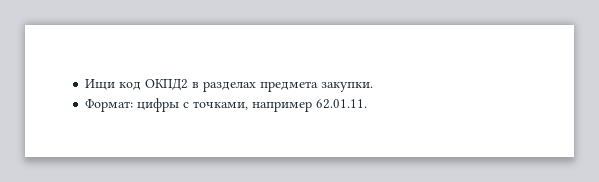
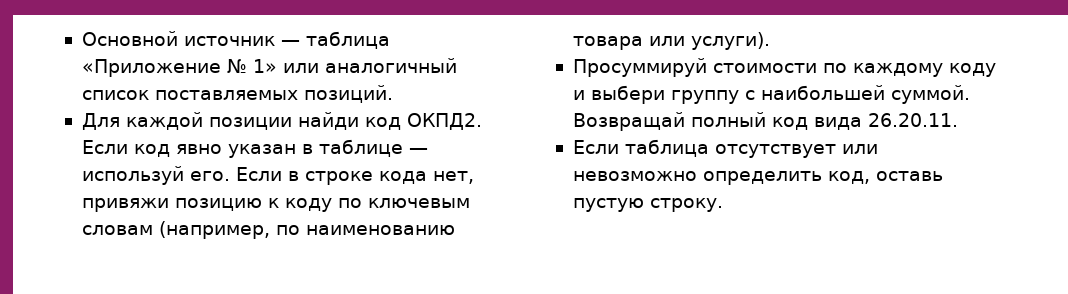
- Ищи код ОКПД2 в разделах предмета закупки.
- Формат: цифры с точками, например 62.01.11.
+ Основной источник — таблица «Приложение № 1» или аналогичный список поставляемых позиций.
+ Для каждой позиции найди код ОКПД2. Если код явно указан в таблице — используй его. Если в строке кода нет, привяжи позицию к коду по ключевым словам (например, по наименованию товара или услуги).
+ Просуммируй стоимости по каждому коду и выбери группу с наибольшей суммой. Возвращай полный код вида 26.20.11.
+ Если таблица отсутствует или невозможно определить код, оставь пустую строку.

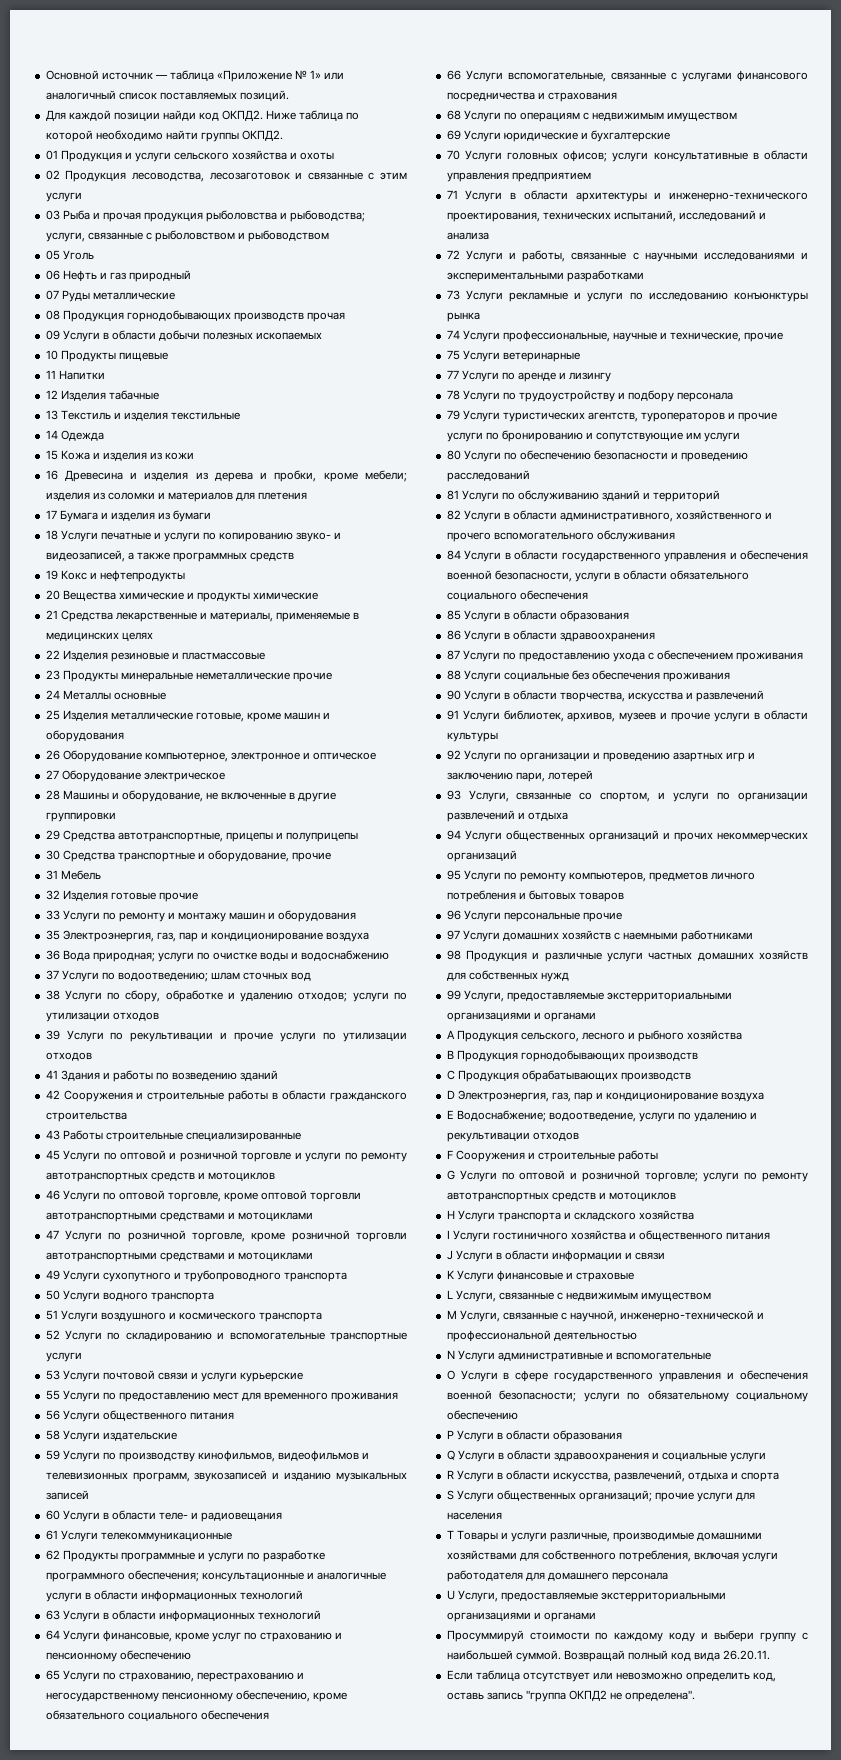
- Если код явно указан в таблице — используй его. Если в строке кода нет, привяжи позицию к коду по ключевым словам (например, по наименованию товара или услуги).
+ Ниже таблица по которой необходимо найти группы ОКПД2.
+ 01 Продукция и услуги сельского хозяйства и охоты
+ 02 Продукция лесоводства, лесозаготовок и связанные с этим услуги
+ 03 Рыба и прочая продукция рыболовства и рыбоводства; услуги, связанные с рыболовством и рыбоводством
+ 05 Уголь
+ 06 Нефть и газ природный
+ 07 Руды металлические
+ 08 Продукция горнодобывающих производств прочая
+ 09 Услуги в области добычи полезных ископаемых
+ 10 Продукты пищевые
+ 11 Напитки
+ 12 Изделия табачные
+ 13 Текстиль и изделия текстильные
+ 14 Одежда
+ 15 Кожа и изделия из кожи
+ 16 Древесина и изделия из дерева и пробки, кроме мебели; изделия из соломки и материалов для плетения
+ 17 Бумага и изделия из бумаги
+ 18 Услуги печатные и услуги по копированию звуко- и видеозаписей, а также программных средств
+ 19 Кокс и нефтепродукты
+ 20 Вещества химические и продукты химические
+ 21 Средства лекарственные и материалы, применяемые в медицинских целях
+ 22 Изделия резиновые и пластмассовые
+ 23 Продукты минеральные неметаллические прочие
+ 24 Металлы основные
+ 25 Изделия металлические готовые, кроме машин и оборудования
+ 26 Оборудование компьютерное, электронное и оптическое
+ 27 Оборудование электрическое
+ 28 Машины и оборудование, не включенные в другие группировки
+ 29 Средства автотранспортные, прицепы и полуприцепы
+ 30 Средства транспортные и оборудование, прочие
+ 31 Мебель
+ 32 Изделия готовые прочие
+ 33 Услуги по ремонту и монтажу машин и оборудования
+ 35 Электроэнергия, газ, пар и кондиционирование воздуха
+ 36 Вода природная; услуги по очистке воды и водоснабжению
+ 37 Услуги по водоотведению; шлам сточных вод
+ 38 Услуги по сбору, обработке и удалению отходов; услуги по утилизации отходов
+ 39 Услуги по рекультивации и прочие услуги по утилизации отходов
+ 41 Здания и работы по возведению зданий
+ 42 Сооружения и строительные работы в области гражданского строительства
+ 43 Работы строительные специализированные
+ 45 Услуги по оптовой и розничной торговле и услуги по ремонту автотранспортных средств и мотоциклов
+ 46 Услуги по оптовой торговле, кроме оптовой торговли автотранспортными средствами и мотоциклами
+ 47 Услуги по розничной торговле, кроме розничной торговли автотранспортными средствами и мотоциклами
+ 49 Услуги сухопутного и трубопроводного транспорта
+ 50 Услуги водного транспорта
+ 51 Услуги воздушного и космического транспорта
+ 52 Услуги по складированию и вспомогательные транспортные услуги
+ 53 Услуги почтовой связи и услуги курьерские
+ 55 Услуги по предоставлению мест для временного проживания
+ 56 Услуги общественного питания
+ 58 Услуги издательские
+ 59 Услуги по производству кинофильмов, видеофильмов и телевизионных программ, звукозаписей и изданию музыкальных записей
+ 60 Услуги в области теле- и радиовещания
+ 61 Услуги телекоммуникационные
+ 62 Продукты программные и услуги по разработке программного обеспечения; консультационные и аналогичные услуги в области информационных технологий
+ 63 Услуги в области информационных технологий
+ 64 Услуги финансовые, кроме услуг по страхованию и пенсионному обеспечению
+ 65 Услуги по страхованию, перестрахованию и негосударственному пенсионному обеспечению, кроме обязательного социального обеспечения
+ 66 Услуги вспомогательные, связанные с услугами финансового посредничества и страхования
+ 68 Услуги по операциям с недвижимым имуществом
+ 69 Услуги юридические и бухгалтерские
+ 70 Услуги головных офисов; услуги консультативные в области управления предприятием
+ 71 Услуги в области архитектуры и инженерно-технического проектирования, технических испытаний, исследований и анализа
+ 72 Услуги и работы, связанные с научными исследованиями и экспериментальными разработками
+ 73 Услуги рекламные и услуги по исследованию конъюнктуры рынка
+ 74 Услуги профессиональные, научные и технические, прочие
+ 75 Услуги ветеринарные
+ 77 Услуги по аренде и лизингу
+ 78 Услуги по трудоустройству и подбору персонала
+ 79 Услуги туристических агентств, туроператоров и прочие услуги по бронированию и сопутствующие им услуги
+ 80 Услуги по обеспечению безопасности и проведению расследований
+ 81 Услуги по обслуживанию зданий и территорий
+ 82 Услуги в области административного, хозяйственного и прочего вспомогательного обслуживания
+ 84 Услуги в области государственного управления и обеспечения военной безопасности, услуги в области обязательного социального обеспечения
+ 85 Услуги в области образования
+ 86 Услуги в области здравоохранения
+ 87 Услуги по предоставлению ухода с обеспечением проживания
+ 88 Услуги социальные без обеспечения проживания
+ 90 Услуги в области творчества, искусства и развлечений
+ 91 Услуги библиотек, архивов, музеев и прочие услуги в области культуры
+ 92 Услуги по организации и проведению азартных игр и заключению пари, лотерей
+ 93 Услуги, связанные со спортом, и услуги по организации развлечений и отдыха
+ 94 Услуги общественных организаций и прочих некоммерческих организаций
+ 95 Услуги по ремонту компьютеров, предметов личного потребления и бытовых товаров
+ 96 Услуги персональные прочие
+ 97 Услуги домашних хозяйств с наемными работниками
+ 98 Продукция и различные услуги частных домашних хозяйств для собственных нужд
+ 99 Услуги, предоставляемые экстерриториальными организациями и органами
+ A Продукция сельского, лесного и рыбного хозяйства
+ B Продукция горнодобывающих производств
+ C Продукция обрабатывающих производств
+ D Электроэнергия, газ, пар и кондиционирование воздуха
+ E Водоснабжение; водоотведение, услуги по удалению и рекультивации отходов
+ F Сооружения и строительные работы
+ G Услуги по оптовой и розничной торговле; услуги по ремонту автотранспортных средств и мотоциклов
+ H Услуги транспорта и складского хозяйства
+ I Услуги гостиничного хозяйства и общественного питания
+ J Услуги в области информации и связи
+ K Услуги финансовые и страховые
+ L Услуги, связанные с недвижимым имуществом
+ M Услуги, связанные с научной, инженерно-технической и профессиональной деятельностью
+ N Услуги административные и вспомогательные
+ O Услуги в сфере государственного управления и обеспечения военной безопасности; услуги по обязательному социальному обеспечению
+ P Услуги в области образования
+ Q Услуги в области здравоохранения и социальные услуги
+ R Услуги в области искусства, развлечений, отдыха и спорта
+ S Услуги общественных организаций; прочие услуги для населения
+ T Товары и услуги различные, производимые домашними хозяйствами для собственного потребления, включая услуги работодателя для домашнего персонала
+ U Услуги, предоставляемые экстерриториальными организациями и органами
- Если таблица отсутствует или невозможно определить код, оставь пустую строку.
+ Если таблица отсутствует или невозможно определить код, оставь запись "группа ОКПД2 не определена".

